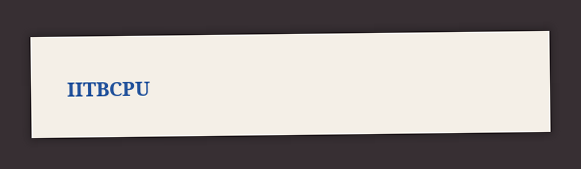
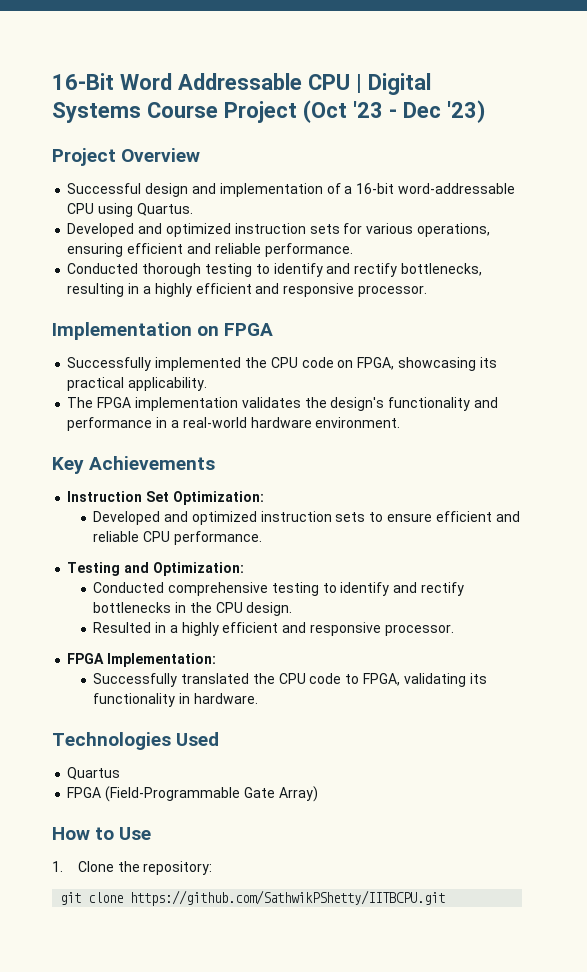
- IITBCPU
+ 16-Bit Word Addressable CPU | Digital Systems Course Project (Oct '23 - Dec '23)
+ Project Overview
+ Successful design and implementation of a 16-bit word-addressable CPU using Quartus.
+ Developed and optimized instruction sets for various operations, ensuring efficient and reliable performance.
+ Conducted thorough testing to identify and rectify bottlenecks, resulting in a highly efficient and responsive processor.
+ Implementation on FPGA
+ Successfully implemented the CPU code on FPGA, showcasing its practical applicability.
+ The FPGA implementation validates the design's functionality and performance in a real-world hardware environment.
+ Key Achievements
+ Instruction Set Optimization:
+ Developed and optimized instruction sets to ensure efficient and reliable CPU performance.
+ Testing and Optimization:
+ Conducted comprehensive testing to identify and rectify bottlenecks in the CPU design.
+ Resulted in a highly efficient and responsive processor.
+ FPGA Implementation:
+ Successfully translated the CPU code to FPGA, validating its functionality in hardware.
+ Technologies Used
+ Quartus
+ FPGA (Field-Programmable Gate Array)
+ How to Use
+ 1. Clone the repository:
+ git clone https://github.com/SathwikPShetty/IITBCPU.git

